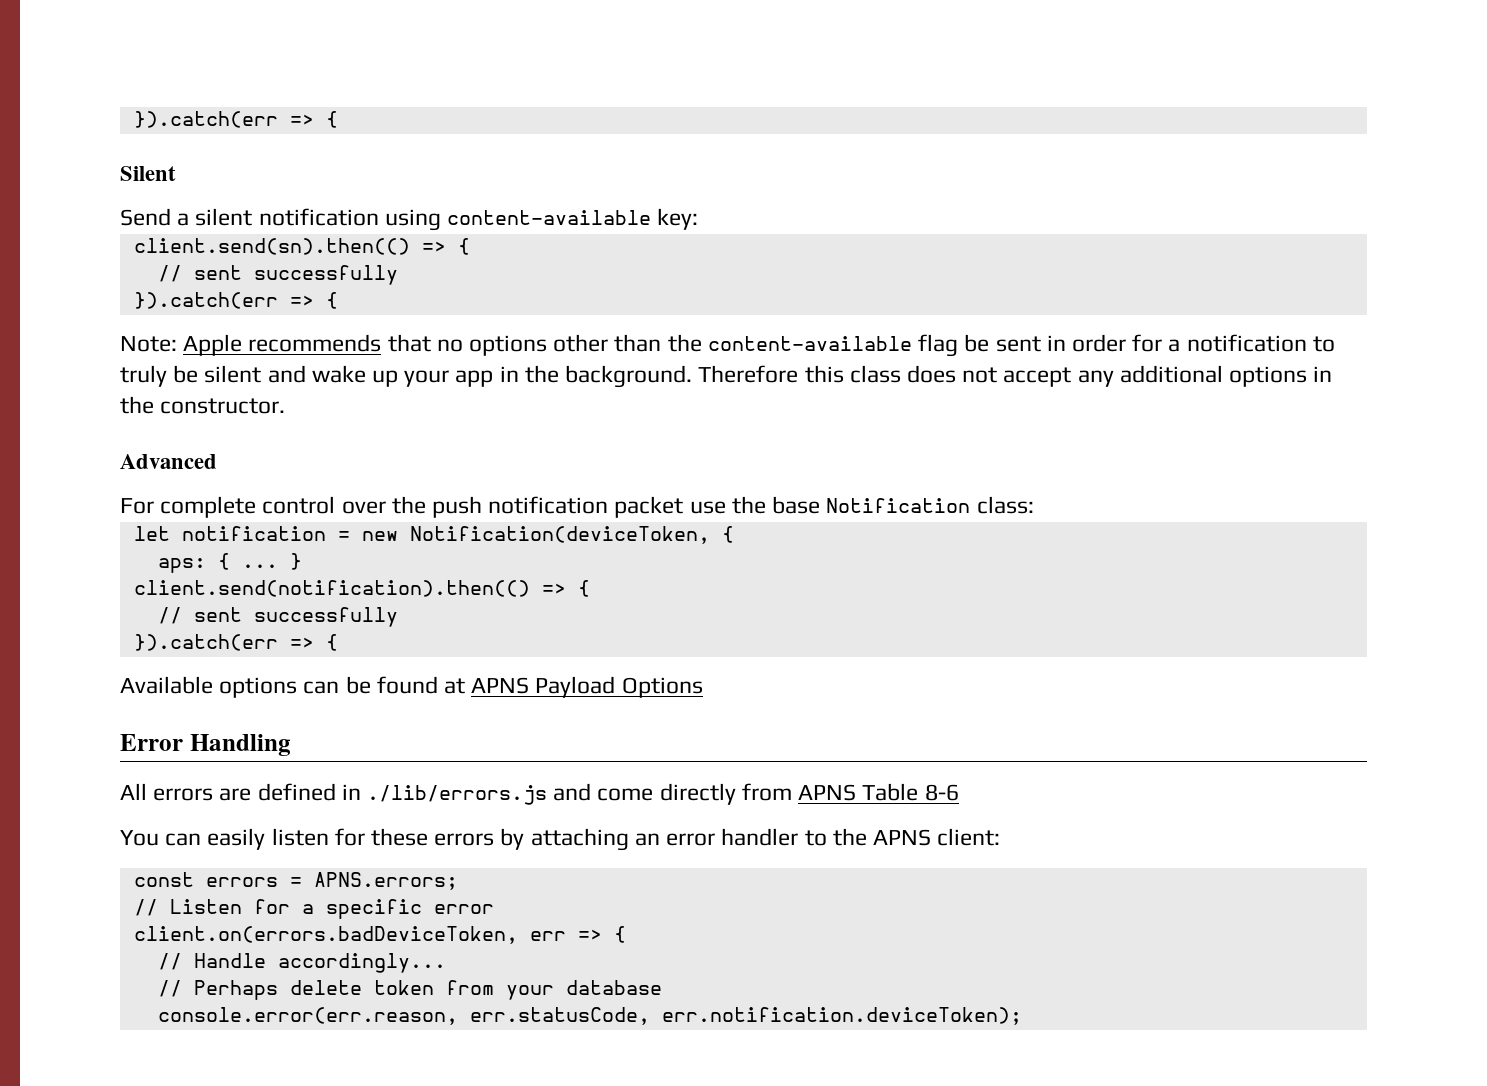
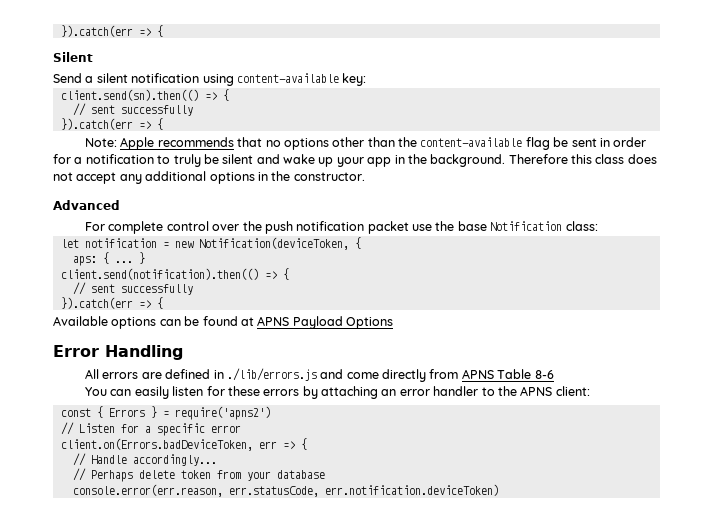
- const errors = APNS.errors;
+ const { Errors } = require('apns2')
- client.on(errors.badDeviceToken, err => {
+ client.on(Errors.badDeviceToken, err => {
- console.error(err.reason, err.statusCode, err.notification.deviceToken);
+ console.error(err.reason, err.statusCode, err.notification.deviceToken)

